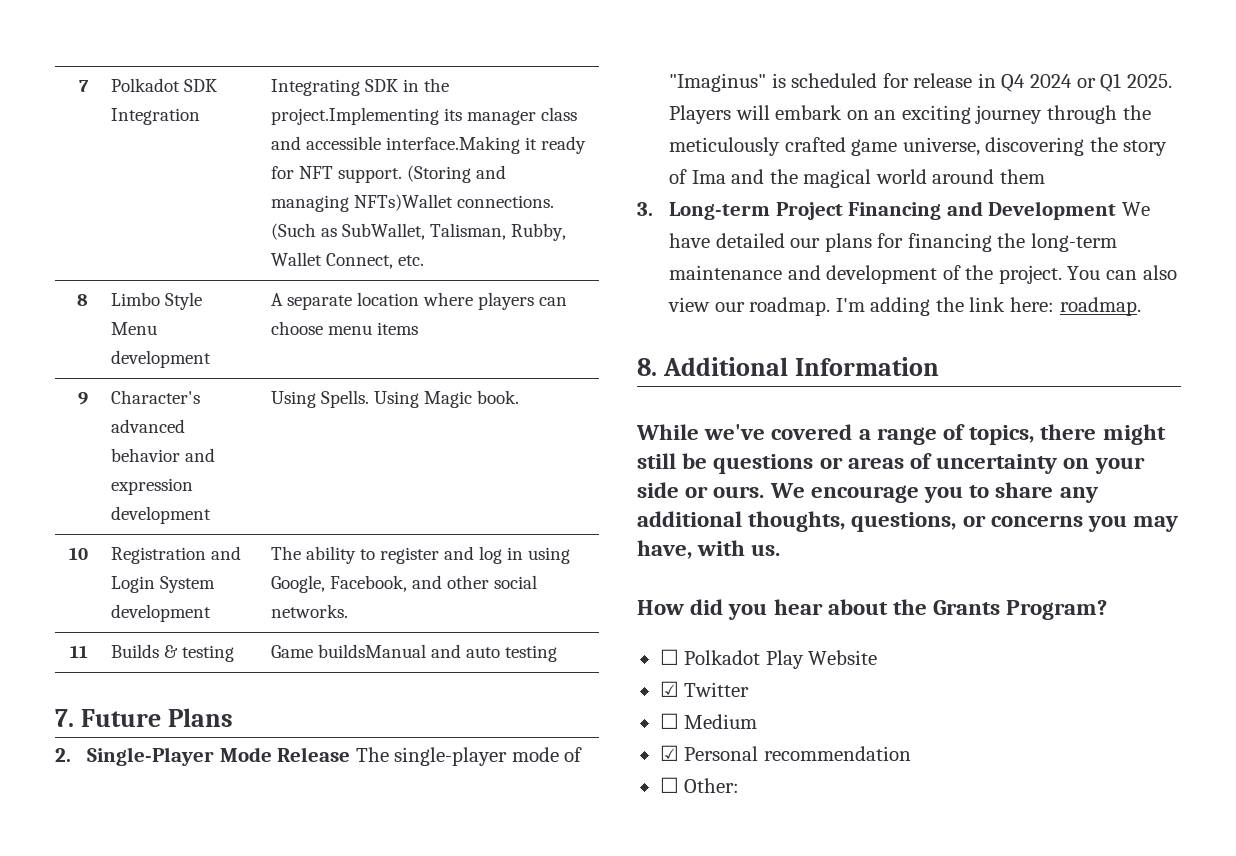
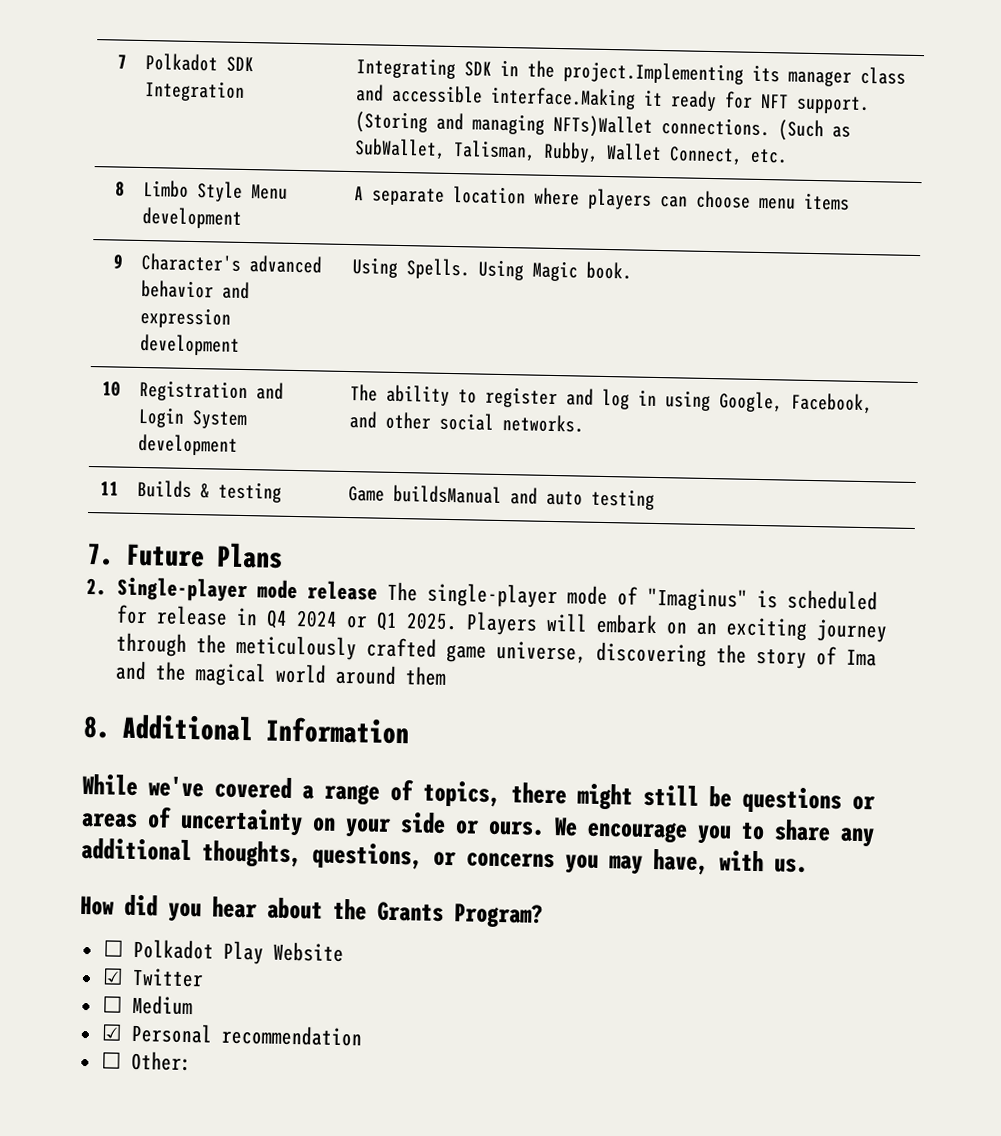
- 2. Single-Player Mode Release The single-player mode of "Imaginus" is scheduled for release in Q4 2024 or Q1 2025.
+ 2. Single-player mode release The single-player mode of "Imaginus" is scheduled for release in Q4 2024 or Q1 2025.
- 3. Long-term Project Financing and Development We have detailed our plans for financing the long-term maintenance and development of the project. You can also view our roadmap. I'm adding the link here: roadmap.

